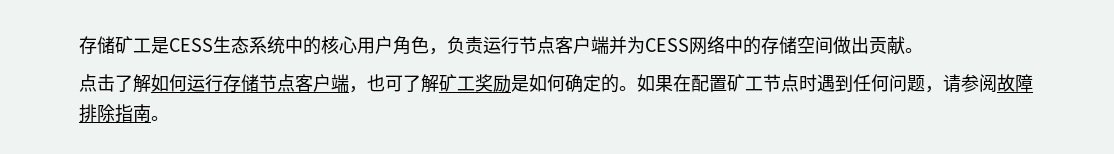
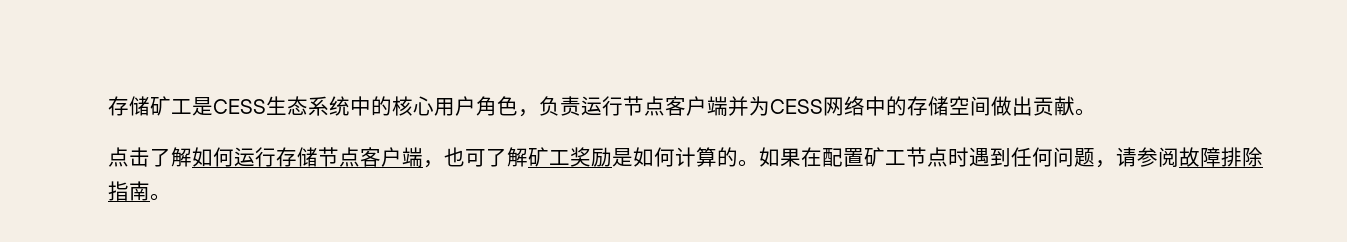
- 点击了解如何运行存储节点客户端，也可了解矿工奖励是如何确定的。
+ 点击了解如何运行存储节点客户端，也可了解矿工奖励是如何计算的。

